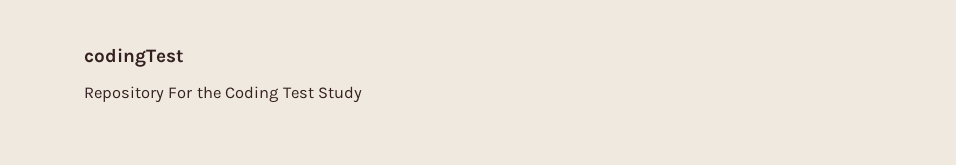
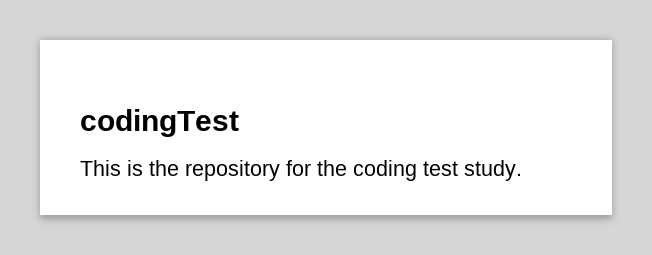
- Repository For the Coding Test Study
+ This is the repository for the coding test study.

